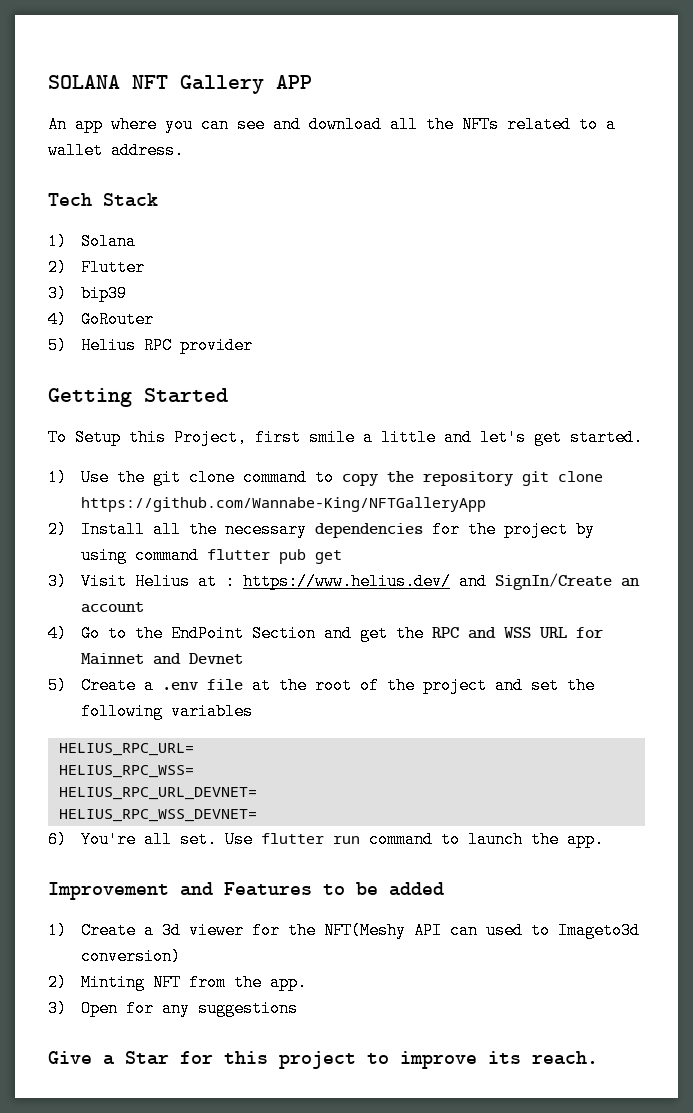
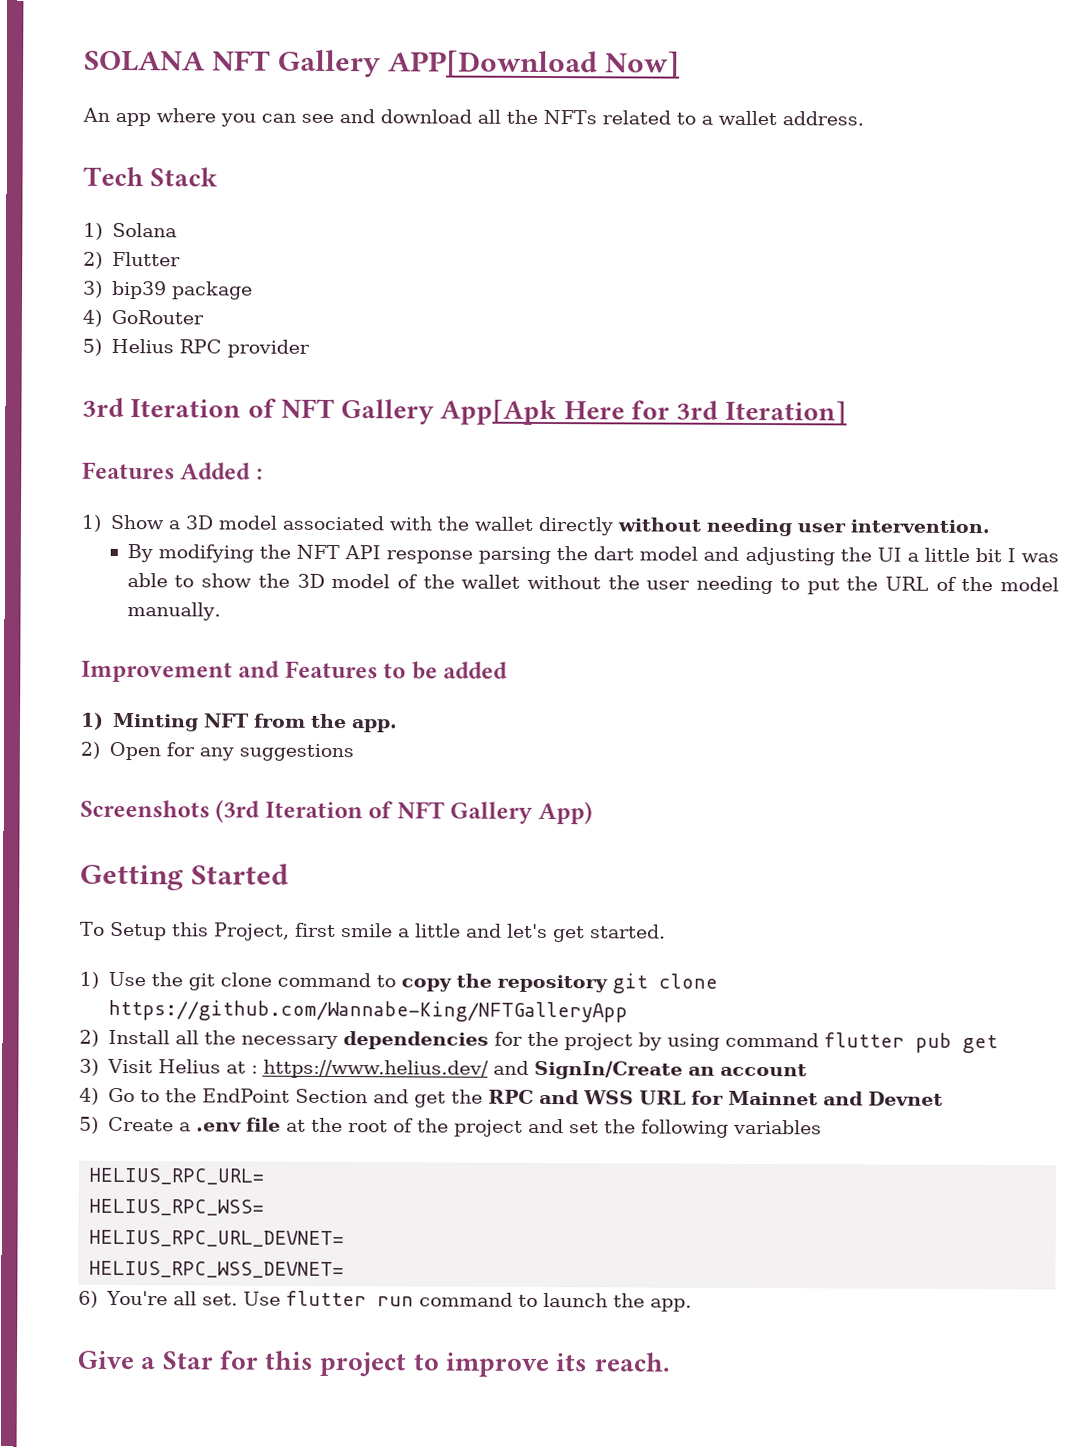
- SOLANA NFT Gallery APP
+ SOLANA NFT Gallery APP[Download Now]
- 3) bip39
+ 3) bip39 package
+ 3rd Iteration of NFT Gallery App[Apk Here for 3rd Iteration]
+ Features Added :
+ 1) Show a 3D model associated with the wallet directly without needing user intervention.
+ By modifying the NFT API response parsing the dart model and adjusting the UI a little bit I was able to show the 3D model of the wallet without the user needing to put the URL of the model manually.
+ Improvement and Features to be added
+ 1) Minting NFT from the app.
+ 2) Open for any suggestions
+ Screenshots (3rd Iteration of NFT Gallery App)
- Improvement and Features to be added
- 1) Create a 3d viewer for the NFT(Meshy API can used to Imageto3d conversion)
- 2) Minting NFT from the app.
- 3) Open for any suggestions

